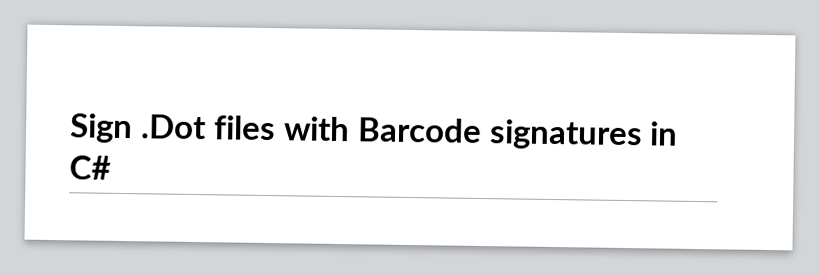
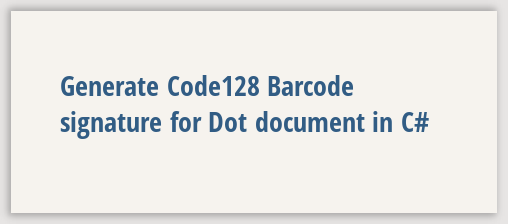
- Sign .Dot files with Barcode signatures in C#
+ Generate Code128 Barcode signature for Dot document in C#

